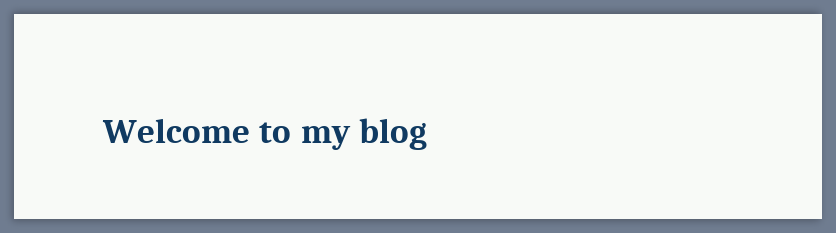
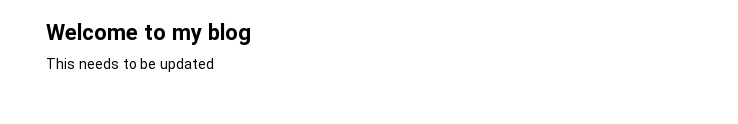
+ This needs to be updated

